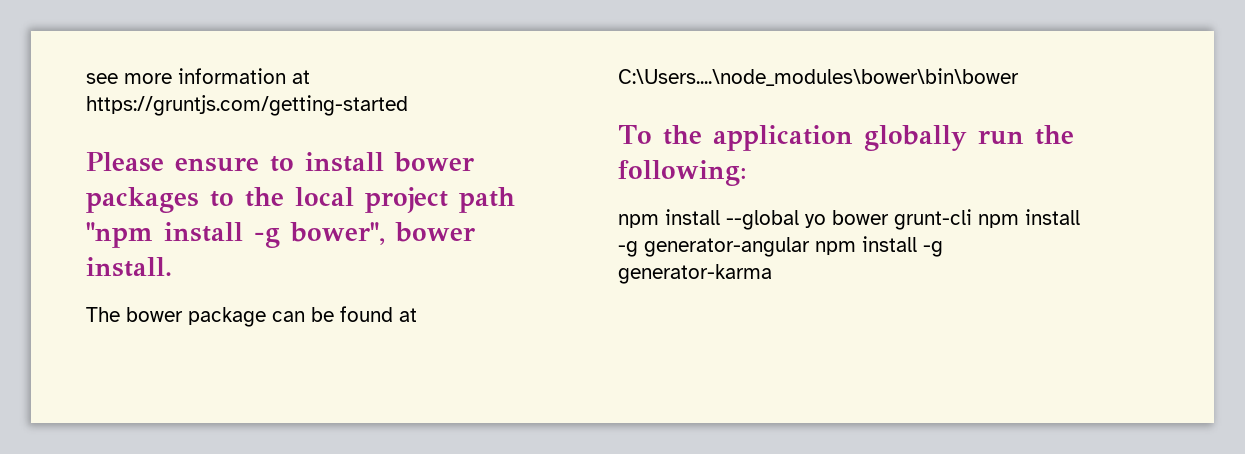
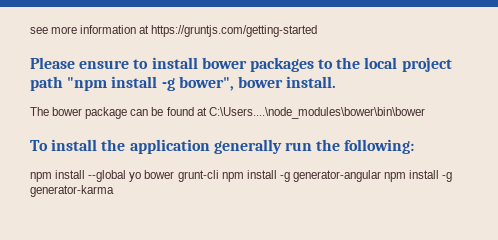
- To the application globally run the following:
+ To install the application generally run the following:

